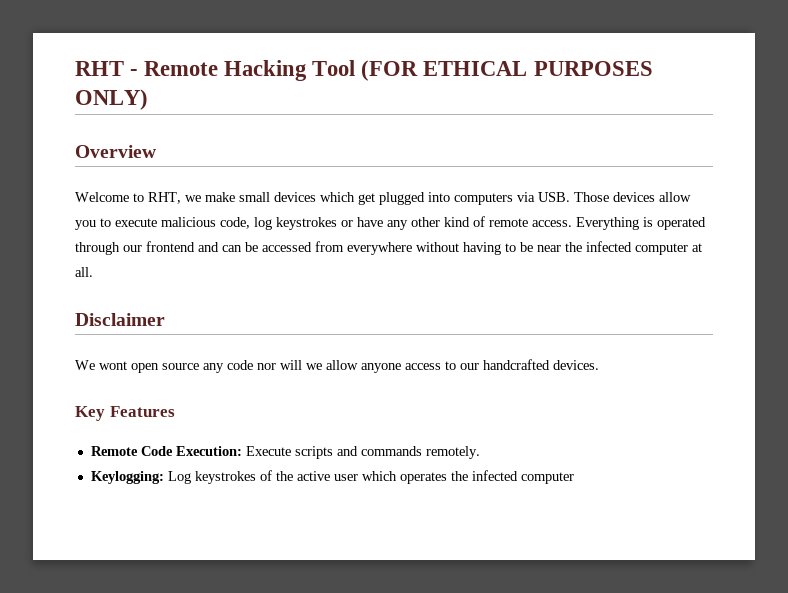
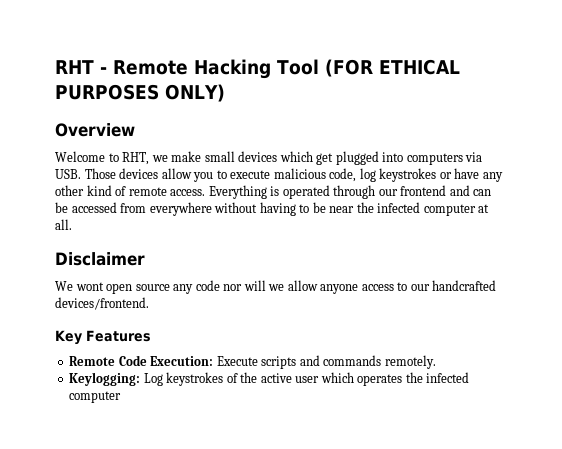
- We wont open source any code nor will we allow anyone access to our handcrafted devices.
+ We wont open source any code nor will we allow anyone access to our handcrafted devices/frontend.

